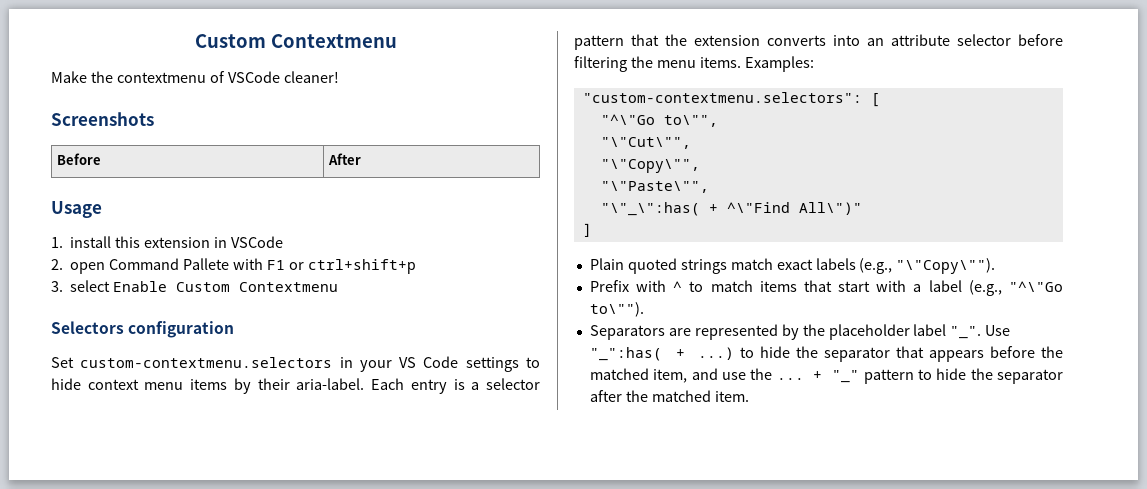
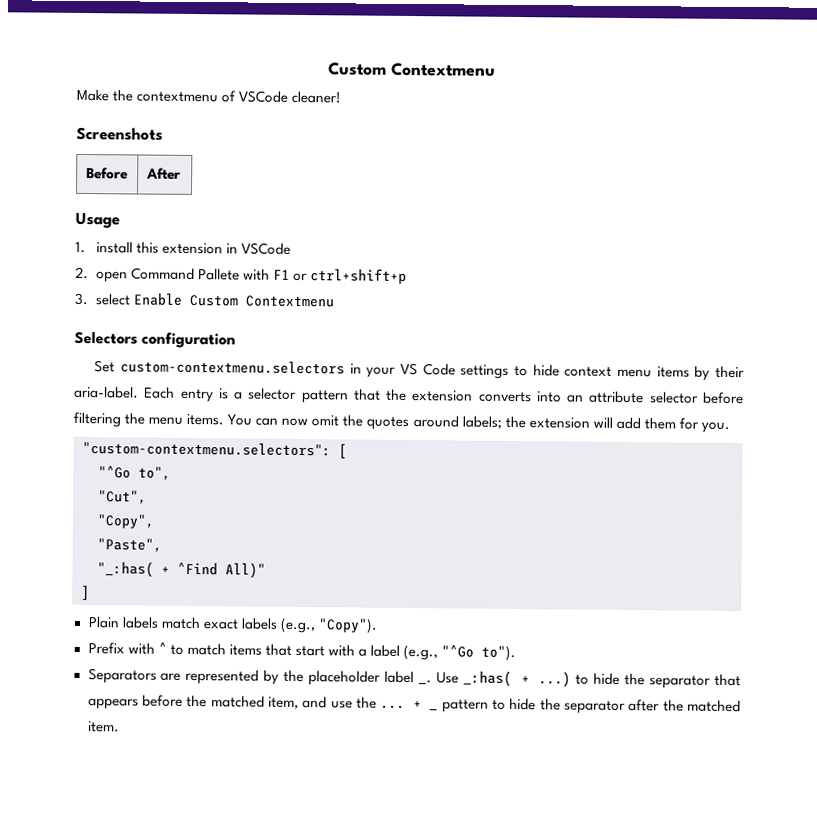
- Examples:
+ You can now omit the quotes around labels; the extension will add them for you.
  "custom-contextmenu.selectors": [
- "^\"Go to\"",
- "\"Cut\"",
- "\"Copy\"",
- "\"Paste\"",
- "\"_\":has( + ^\"Find All\")"
+ "^Go to",
+ "Cut",
+ "Copy",
+ "Paste",
+ "_:has( + ^Find All)"
- Plain quoted strings match exact labels (e.g., "\"Copy\"").
+ Plain labels match exact labels (e.g., "Copy").
- Prefix with ^ to match items that start with a label (e.g., "^\"Go to\"").
+ Prefix with ^ to match items that start with a label (e.g., "^Go to").
- Separators are represented by the placeholder label "_". Use "_":has( + ...) to hide the separator that appears before the matched item, and use the ...
+ Separators are represented by the placeholder label _. Use _:has( + ...) to hide the separator that appears before the matched item, and use the ...
- + "_" pattern to hide the separator after the matched item.
+ + _ pattern to hide the separator after the matched item.

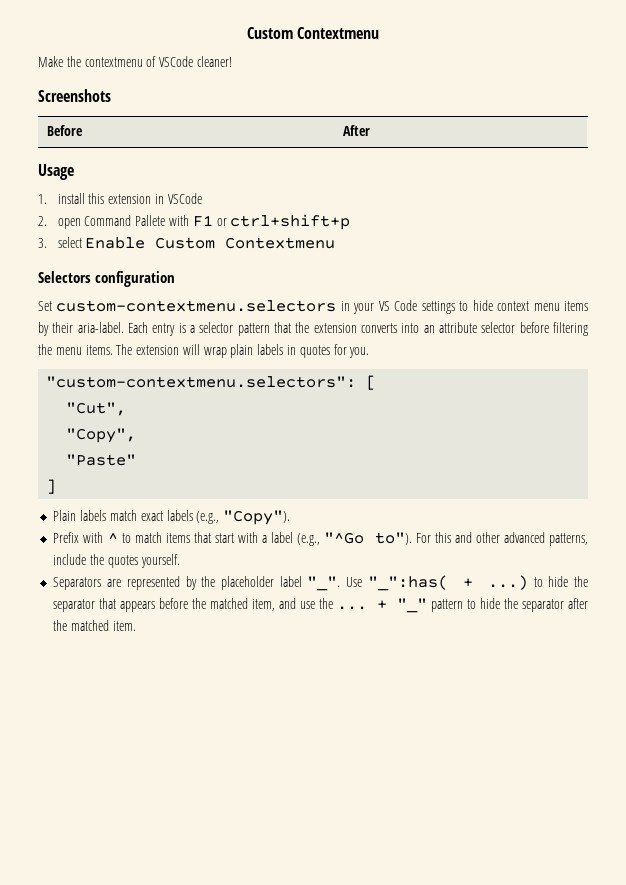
- You can now omit the quotes around labels; the extension will add them for you.
+ The extension will wrap plain labels in quotes for you.
- "^Go to",
- "Paste",
- "_:has( + ^Find All)"
+ "Paste"
+ For this and other advanced patterns, include the quotes yourself.
- Separators are represented by the placeholder label _. Use _:has( + ...) to hide the separator that appears before the matched item, and use the ...
+ Separators are represented by the placeholder label "_". Use "_":has( + ...) to hide the separator that appears before the matched item, and use the ...
- + _ pattern to hide the separator after the matched item.
+ + "_" pattern to hide the separator after the matched item.

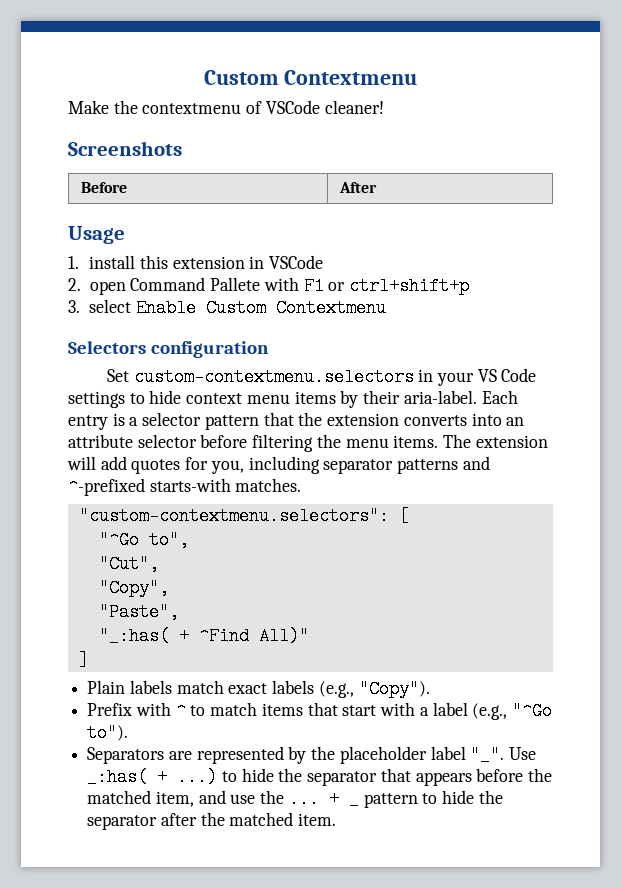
- The extension will wrap plain labels in quotes for you.
+ The extension will add quotes for you, including separator patterns and ^-prefixed starts-with matches.
+ "^Go to",
- "Paste"
+ "Paste",
+ "_:has( + ^Find All)"
- For this and other advanced patterns, include the quotes yourself.
- Use "_":has( + ...) to hide the separator that appears before the matched item, and use the ...
+ Use _:has( + ...) to hide the separator that appears before the matched item, and use the ...
- + "_" pattern to hide the separator after the matched item.
+ + _ pattern to hide the separator after the matched item.

